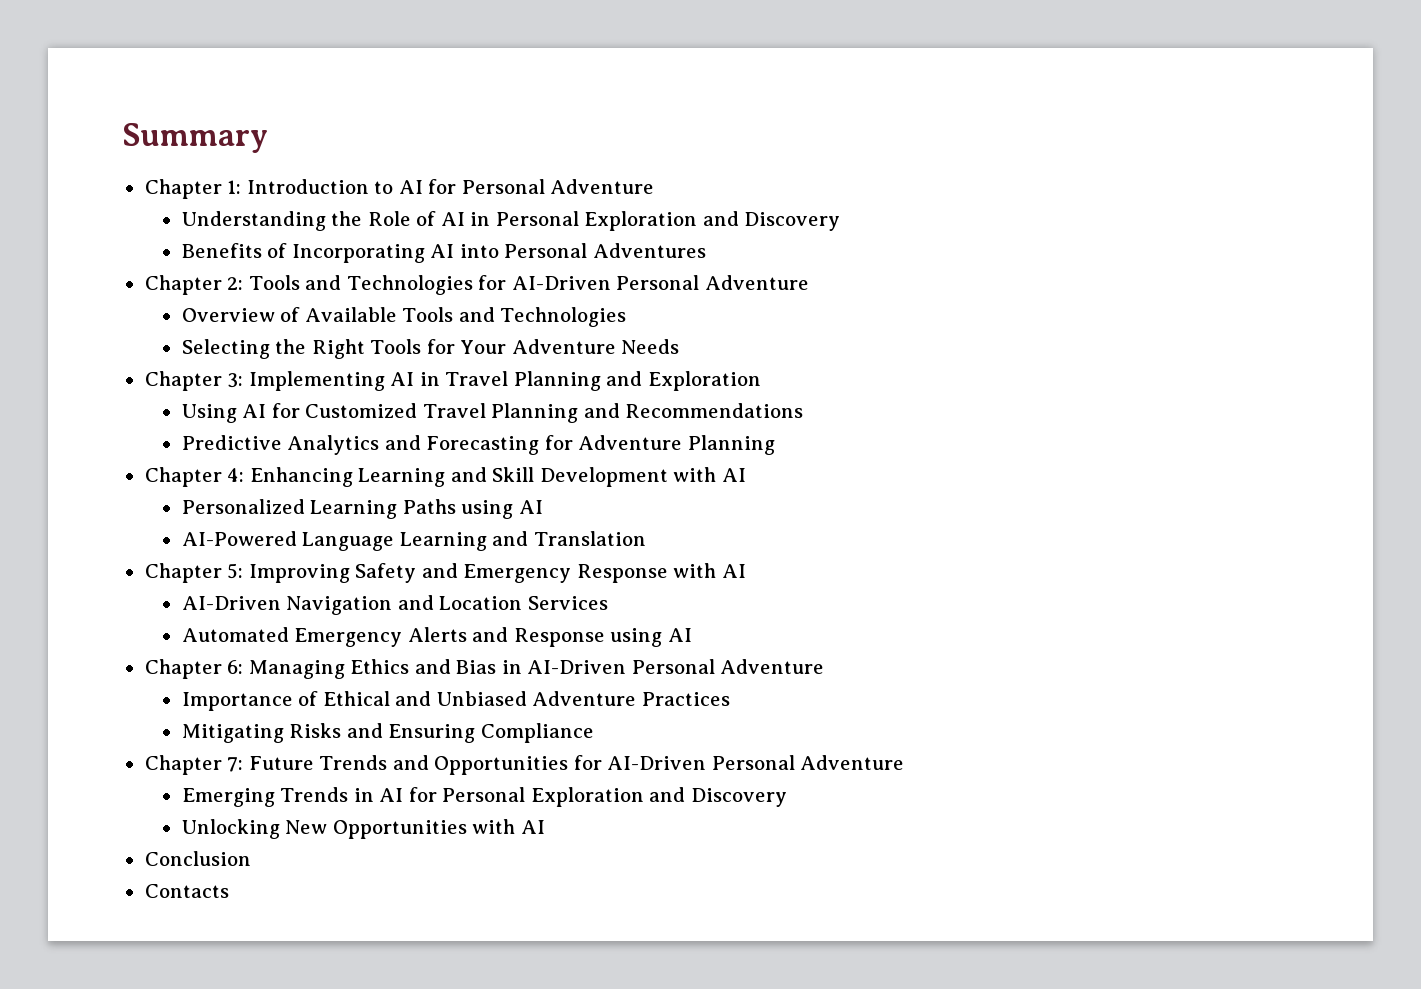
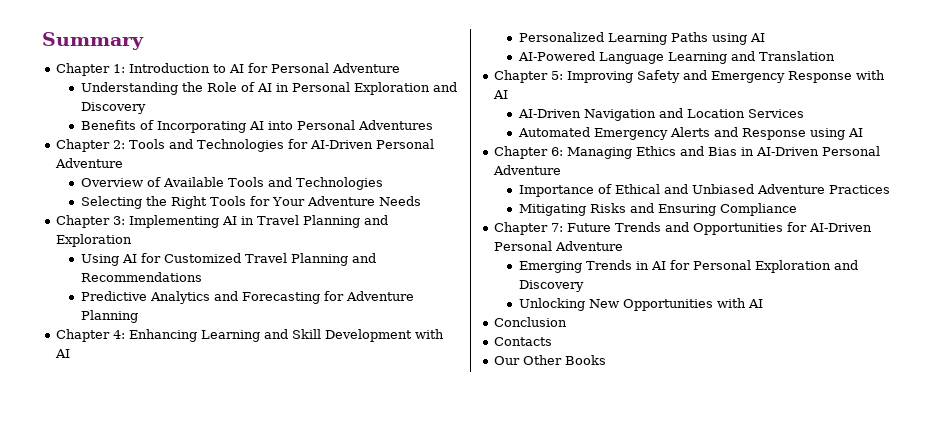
+ Our Other Books

